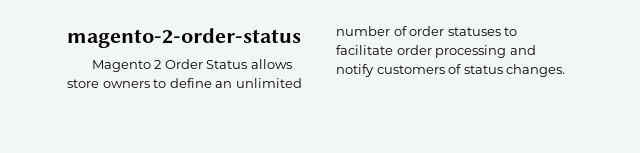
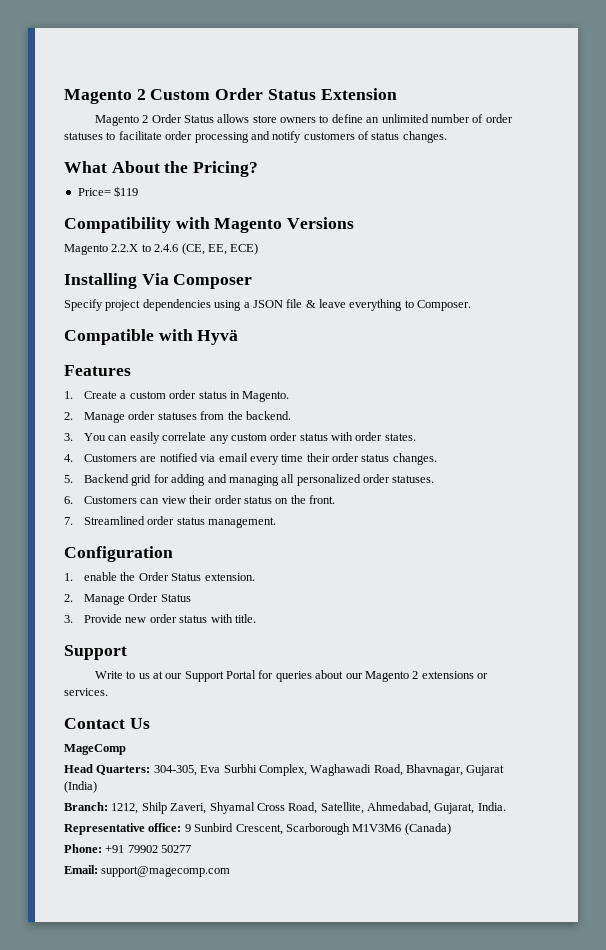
- magento-2-order-status
+ Magento 2 Custom Order Status Extension
+ What About the Pricing?
+ Price= $119
+ Compatibility with Magento Versions
+ Magento 2.2.X to 2.4.6 (CE, EE, ECE)
+ Installing Via Composer
+ Specify project dependencies using a JSON file & leave everything to Composer.
+ Compatible with Hyvä
+ Features
+ 1. Create a custom order status in Magento.
+ 2. Manage order statuses from the backend.
+ 3. You can easily correlate any custom order status with order states.
+ 4. Customers are notified via email every time their order status changes.
+ 5. Backend grid for adding and managing all personalized order statuses.
+ 6. Customers can view their order status on the front.
+ 7. Streamlined order status management.
+ Configuration
+ 1. enable the Order Status extension.
+ 2. Manage Order Status
+ 3. Provide new order status with title.
+ Support
+ Write to us at our Support Portal for queries about our Magento 2 extensions or services.
+ Contact Us
+ MageComp
+ Head Quarters: 304-305, Eva Surbhi Complex, Waghawadi Road, Bhavnagar, Gujarat (India)
+ Branch: 1212, Shilp Zaveri, Shyamal Cross Road, Satellite, Ahmedabad, Gujarat, India.
+ Representative office: 9 Sunbird Crescent, Scarborough M1V3M6 (Canada)
+ Phone: +91 79902 50277
+ Email: support@magecomp.com

